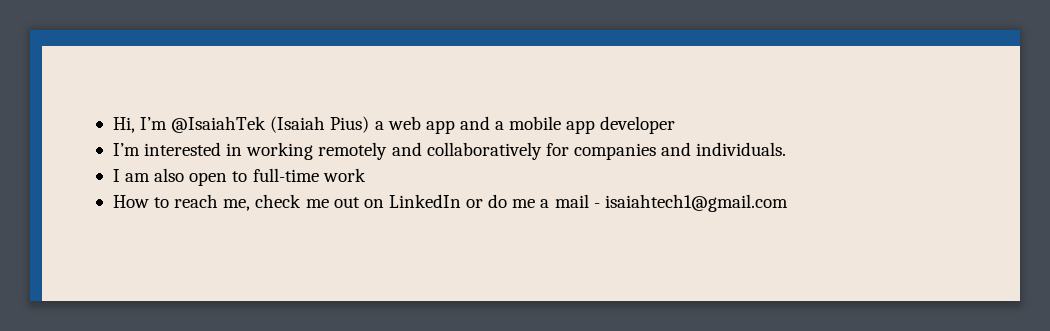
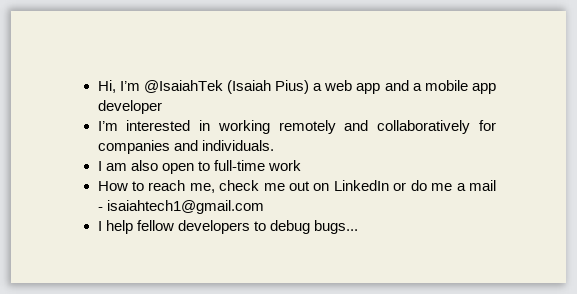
+ I help fellow developers to debug bugs...

